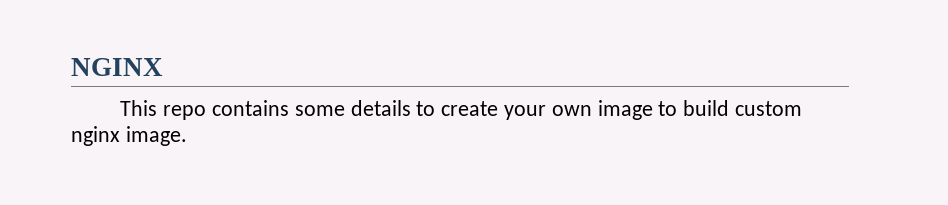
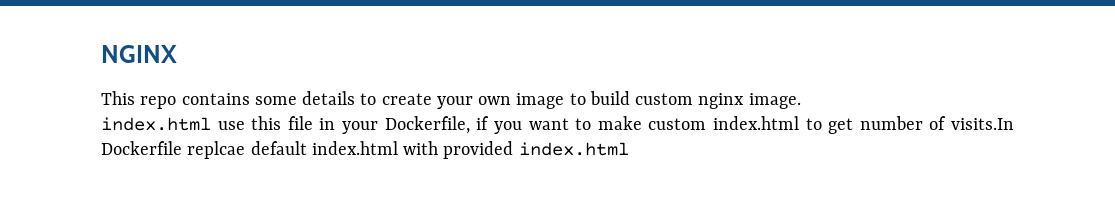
+ index.html use this file in your Dockerfile, if you want to make custom index.html to get number of visits.In Dockerfile replcae default index.html with provided index.html

